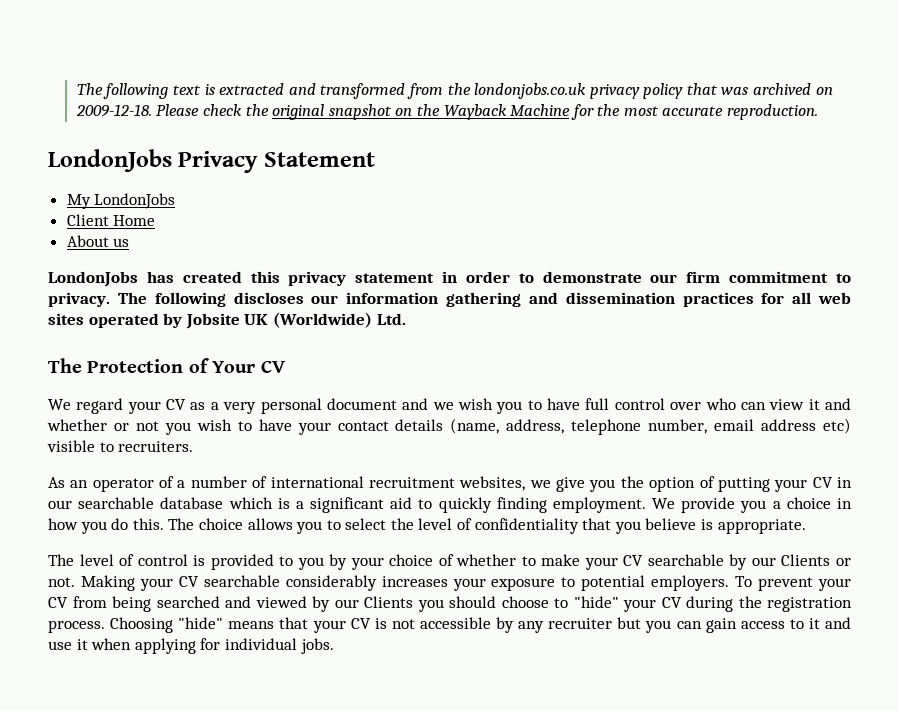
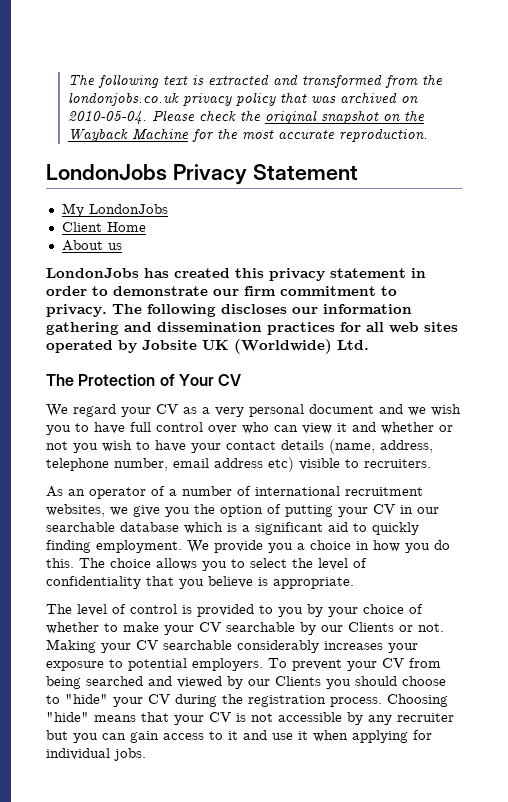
- The following text is extracted and transformed from the londonjobs.co.uk privacy policy that was archived on 2009-12-18.
+ The following text is extracted and transformed from the londonjobs.co.uk privacy policy that was archived on 2010-05-04.

